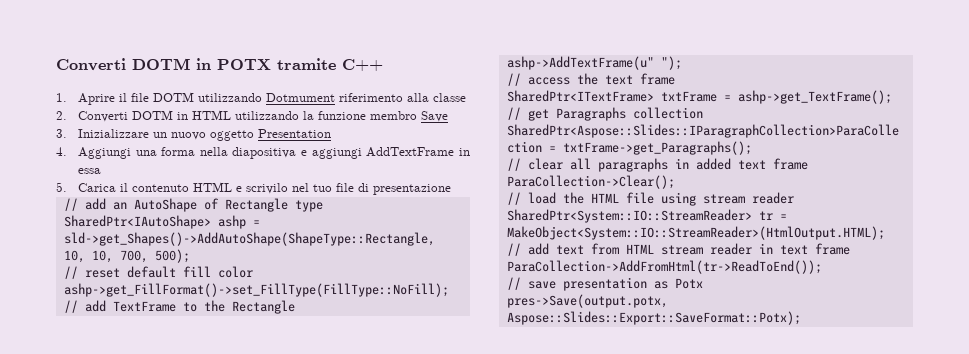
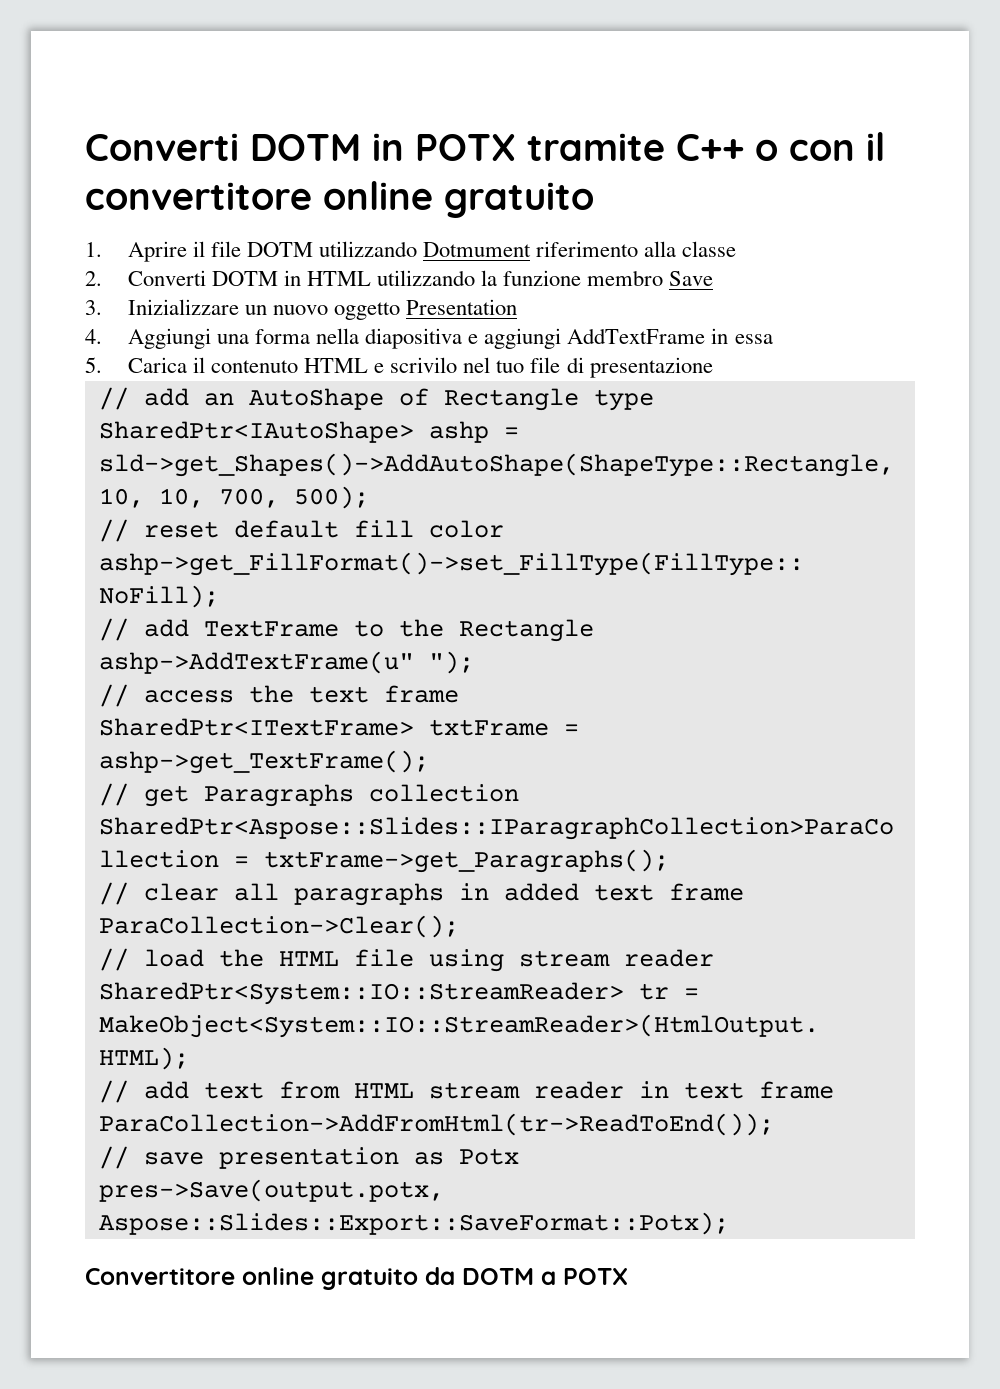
- Converti DOTM in POTX tramite C++
+ Converti DOTM in POTX tramite C++ o con il convertitore online gratuito
+ Convertitore online gratuito da DOTM a POTX

